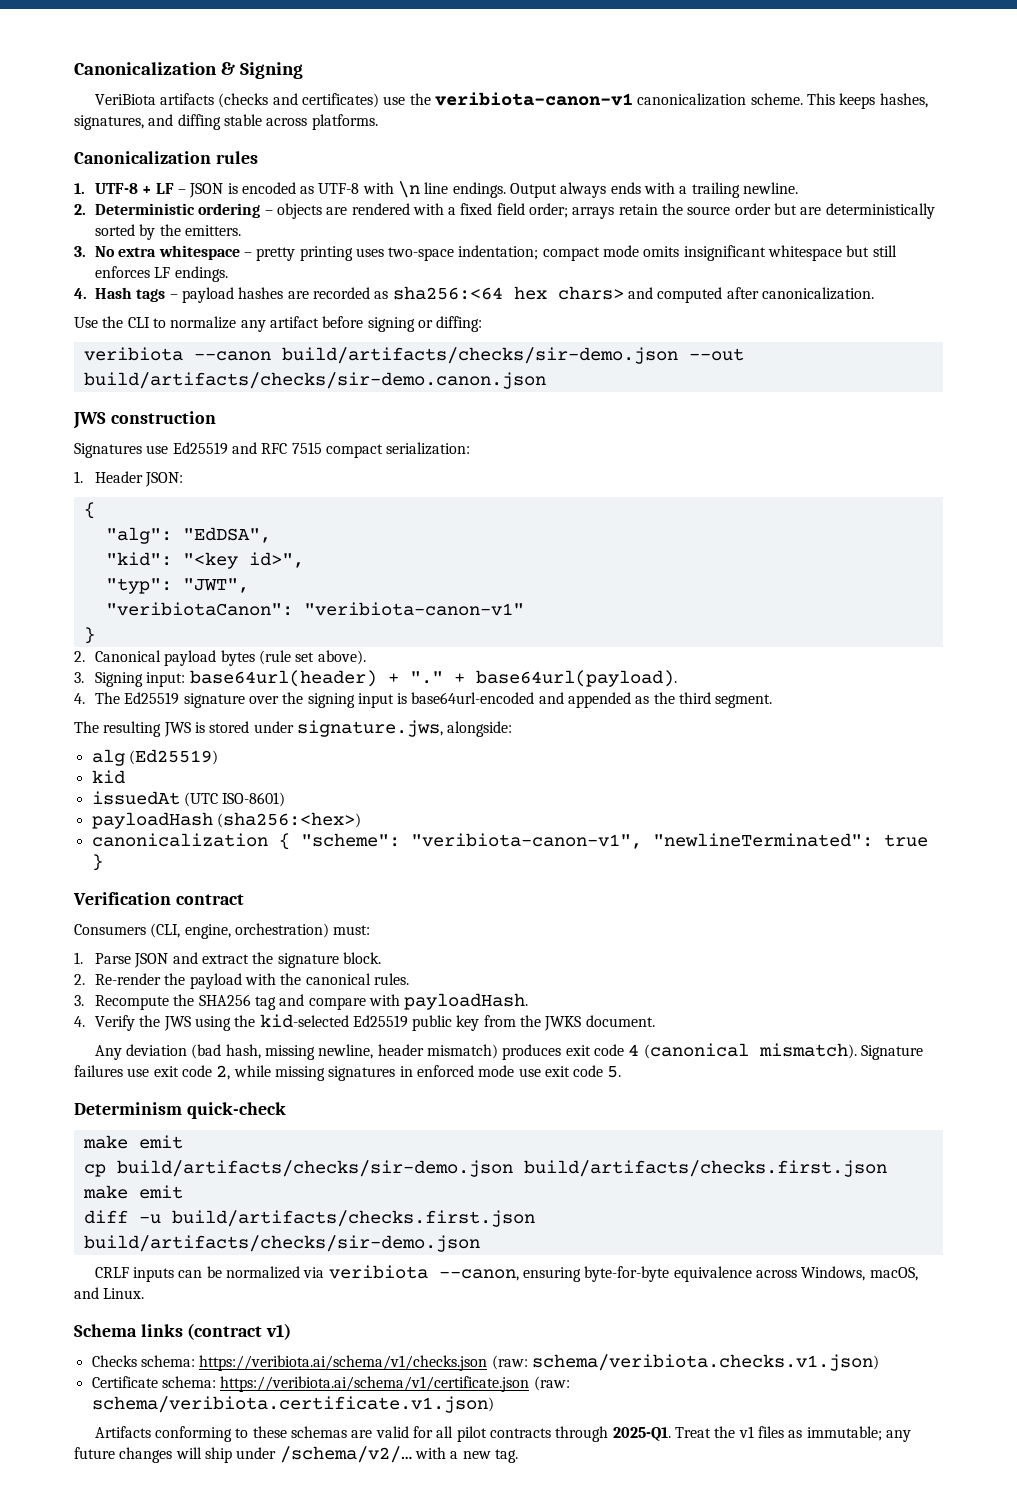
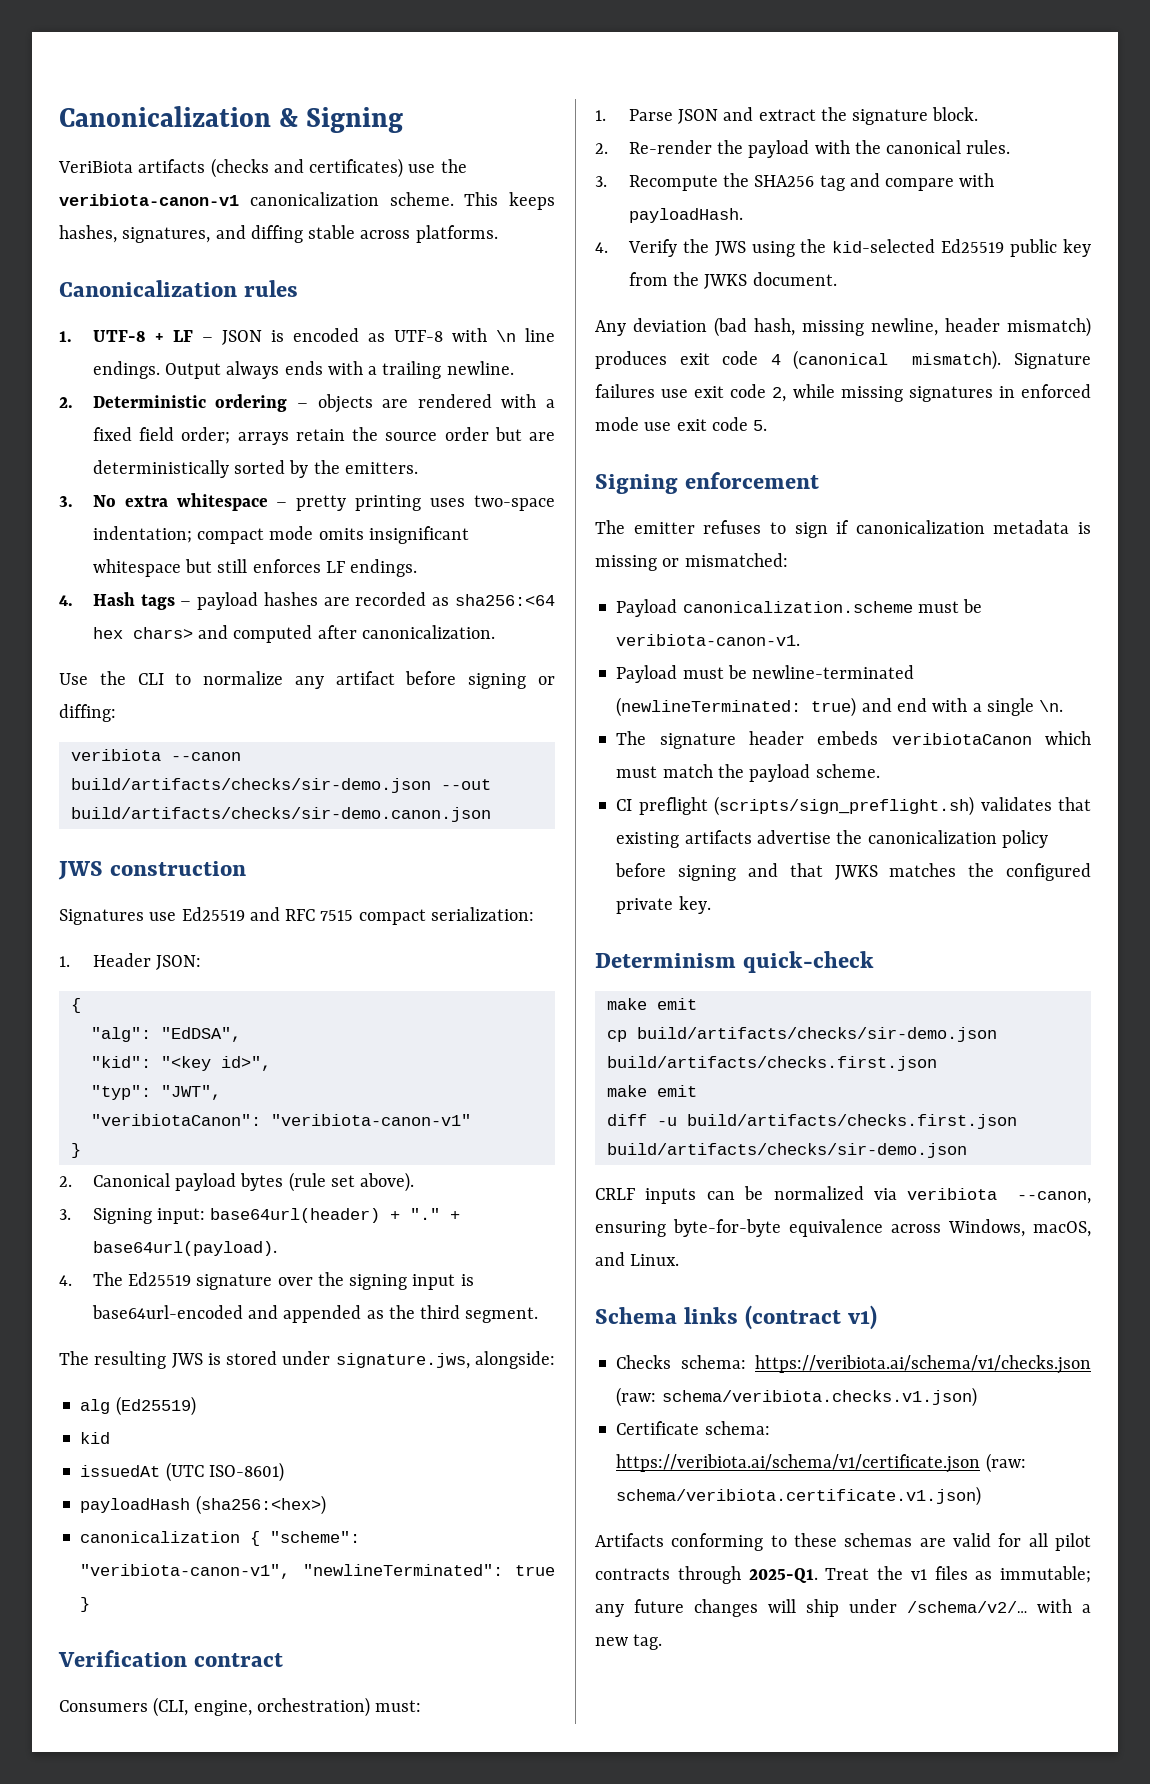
+ Signing enforcement
+ The emitter refuses to sign if canonicalization metadata is missing or mismatched:
+ Payload canonicalization.scheme must be veribiota-canon-v1.
+ Payload must be newline-terminated (newlineTerminated: true) and end with a single \n.
+ The signature header embeds veribiotaCanon which must match the payload scheme.
+ CI preflight (scripts/sign_preflight.sh) validates that existing artifacts advertise the canonicalization policy before signing and that JWKS matches the configured private key.

